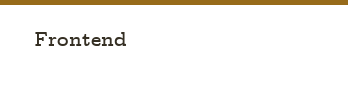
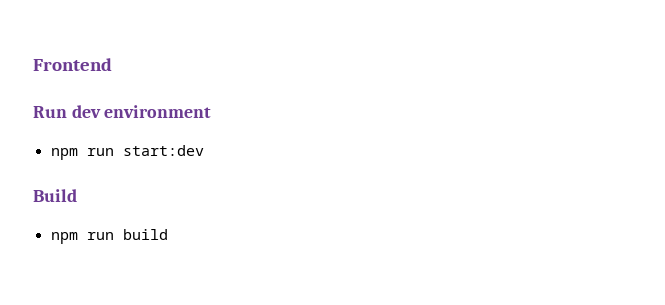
+ Run dev environment
+ npm run start:dev
+ Build
+ npm run build

